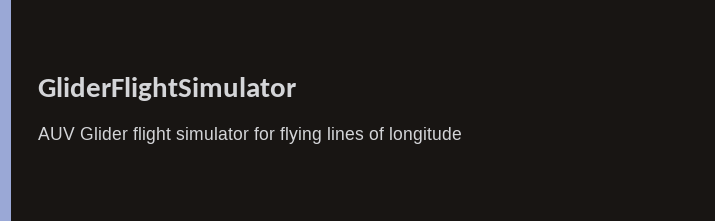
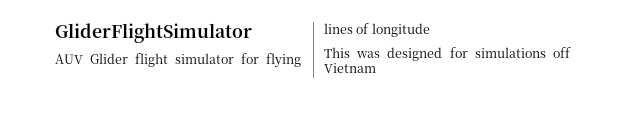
+ This was designed for simulations off Vietnam

